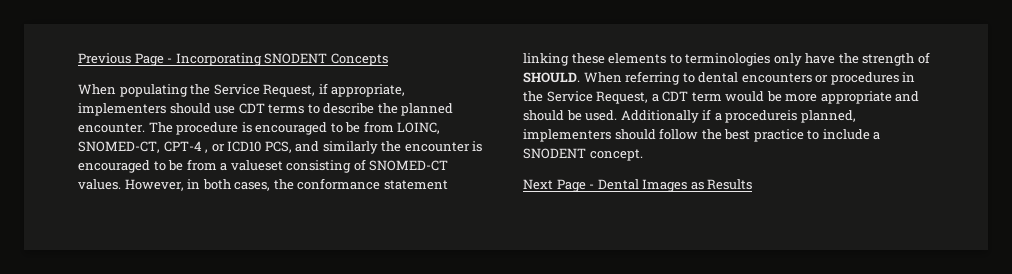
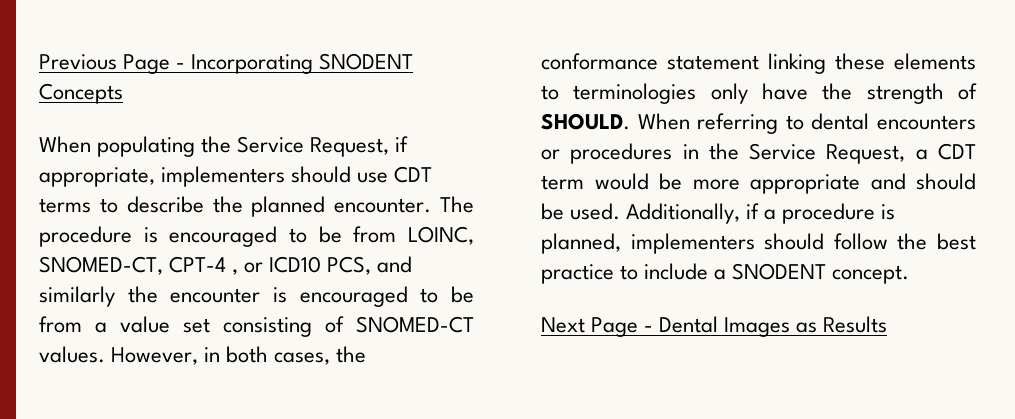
- The procedure is encouraged to be from LOINC, SNOMED-CT, CPT-4 , or ICD10 PCS, and similarly the encounter is encouraged to be from a valueset consisting of SNOMED-CT values.
+ The procedure is encouraged to be from LOINC, SNOMED-CT, CPT-4 , or ICD10 PCS, and similarly the encounter is encouraged to be from a value set consisting of SNOMED-CT values.
- Additionally if a procedureis planned, implementers should follow the best practice to include a SNODENT concept.
+ Additionally, if a procedure is planned, implementers should follow the best practice to include a SNODENT concept.

